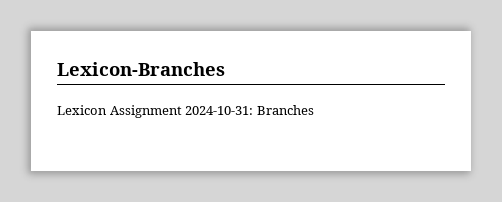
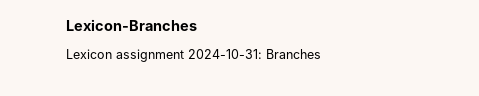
- Lexicon Assignment 2024-10-31: Branches
+ Lexicon assignment 2024-10-31: Branches

